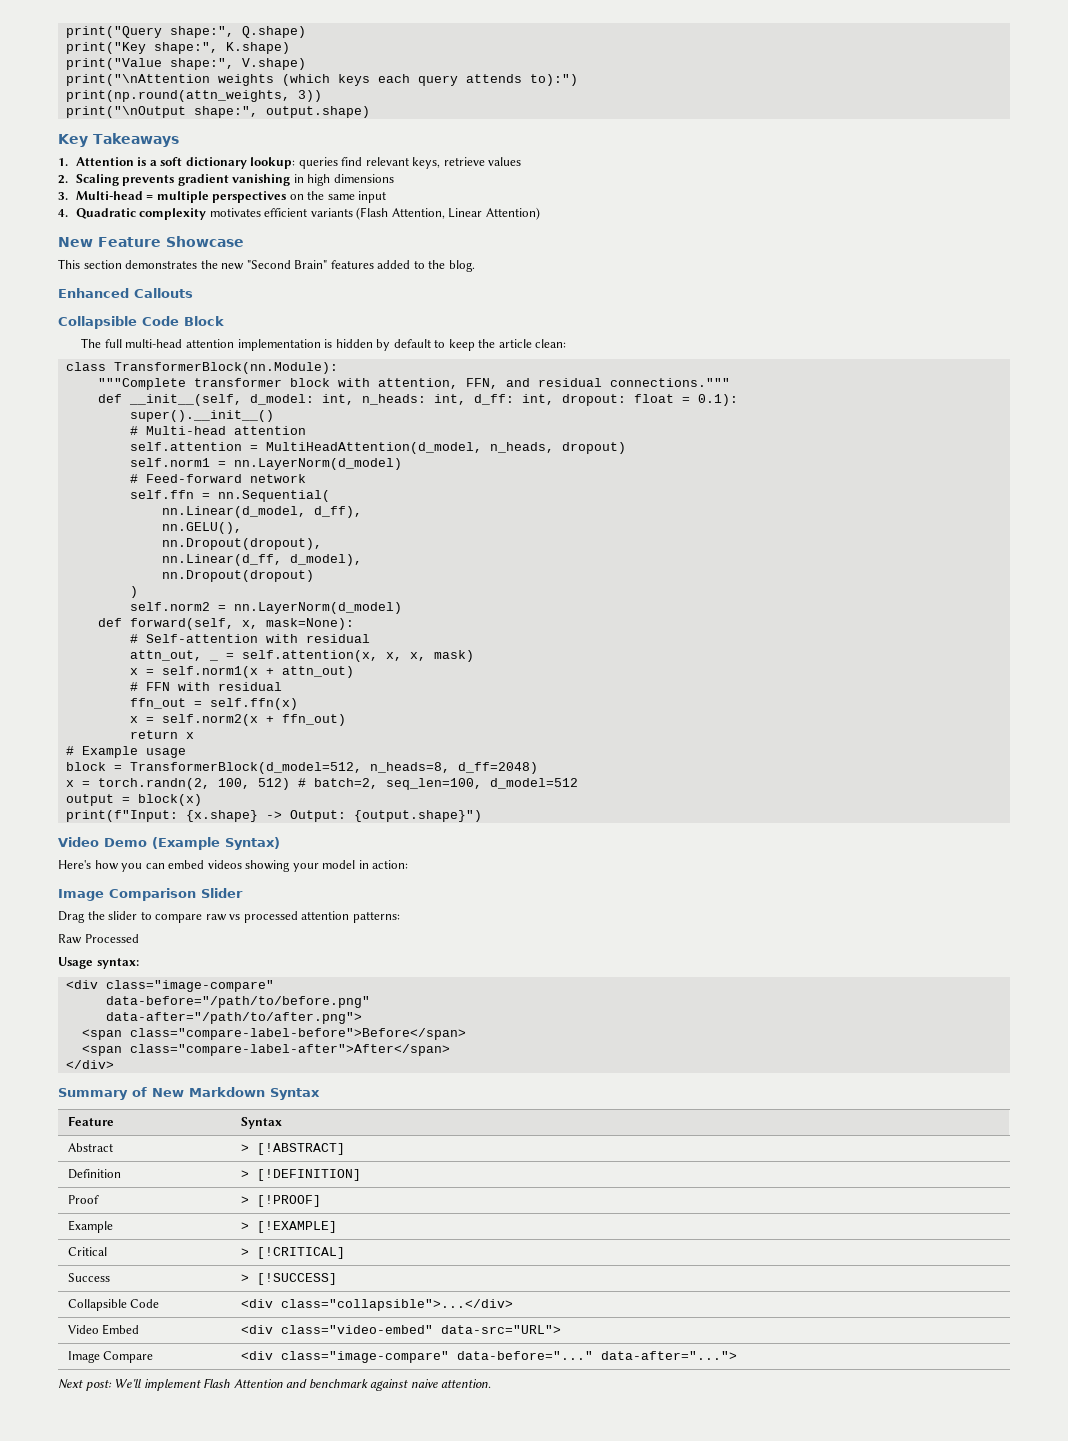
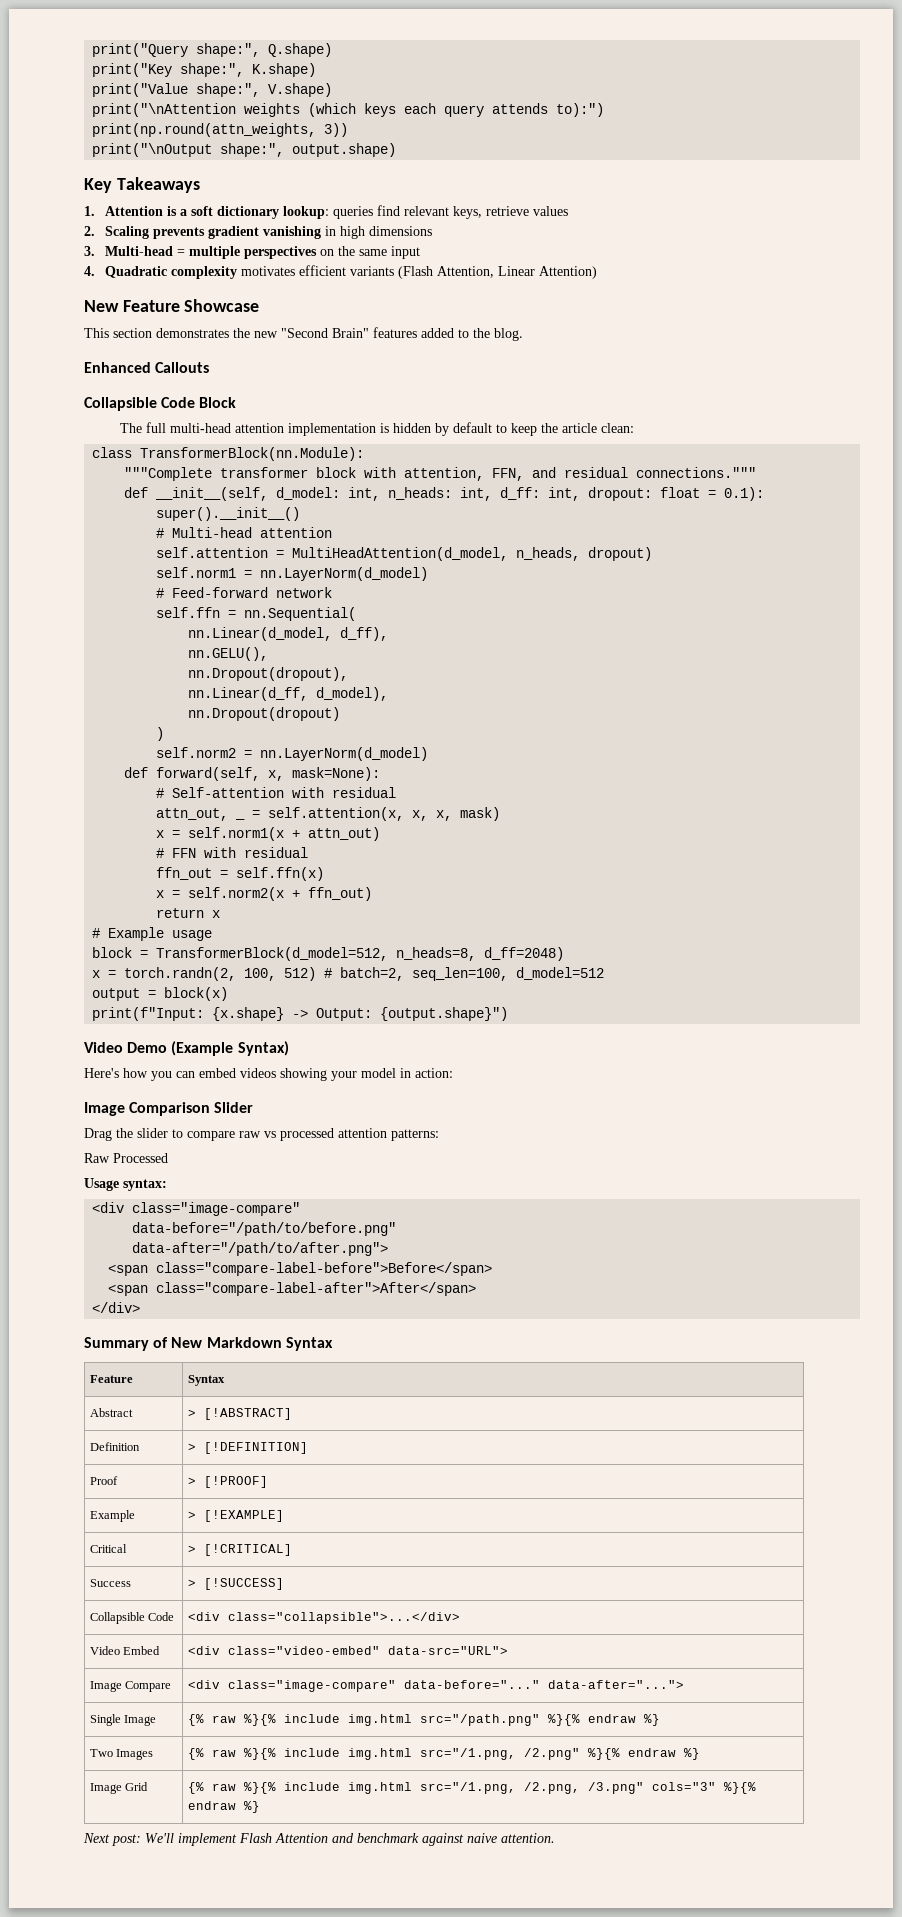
+ Single Image | {% raw %}{% include img.html src="/path.png" %}{% endraw %}
+ Two Images | {% raw %}{% include img.html src="/1.png, /2.png" %}{% endraw %}
+ Image Grid | {% raw %}{% include img.html src="/1.png, /2.png, /3.png" cols="3" %}{% endraw %}

